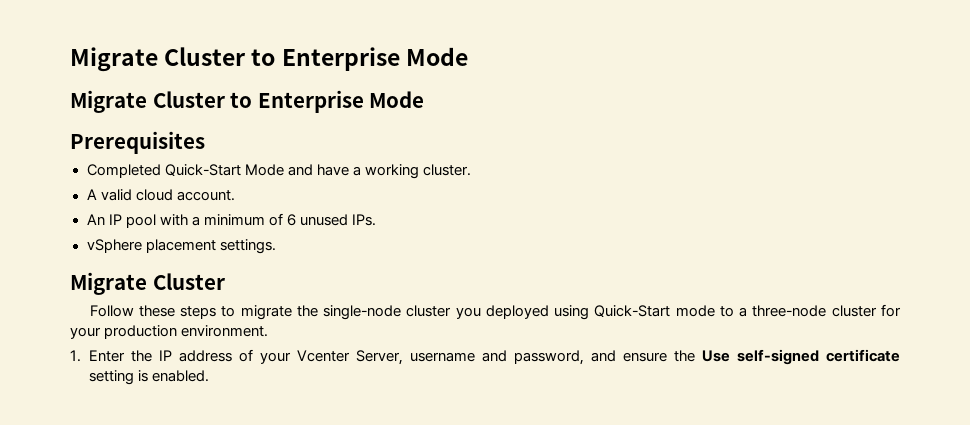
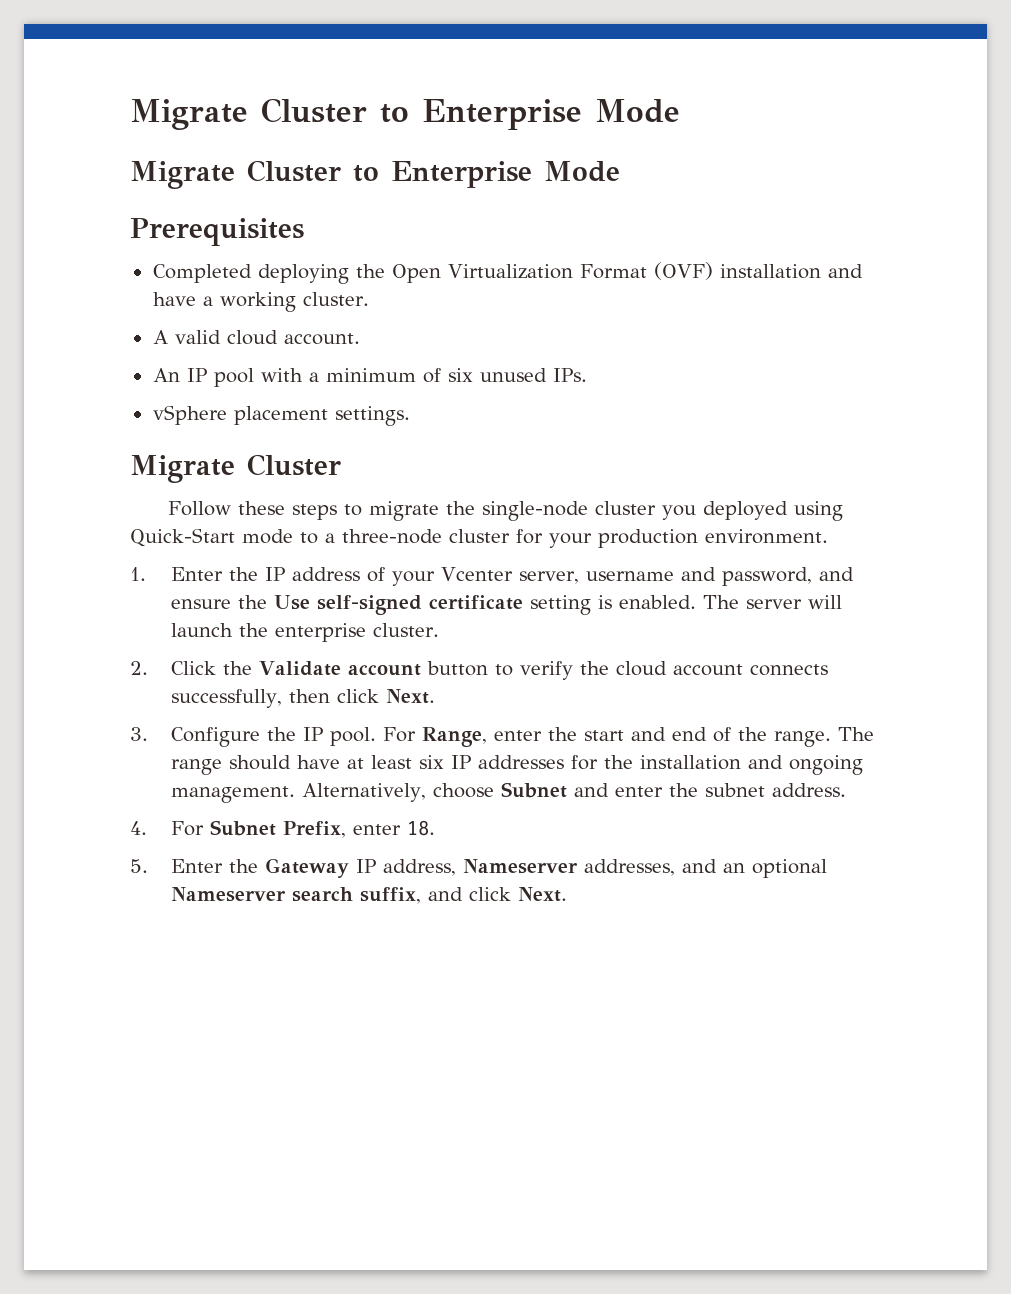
- Completed Quick-Start Mode and have a working cluster.
+ Completed deploying the Open Virtualization Format (OVF) installation and have a working cluster.
- An IP pool with a minimum of 6 unused IPs.
+ An IP pool with a minimum of six unused IPs.
- 1. Enter the IP address of your Vcenter Server, username and password, and ensure the Use self-signed certificate setting is enabled.
+ 1. Enter the IP address of your Vcenter server, username and password, and ensure the Use self-signed certificate setting is enabled.
+ The server will launch the enterprise cluster.
+ 2. Click the Validate account button to verify the cloud account connects successfully, then click Next.
+ 3. Configure the IP pool. For Range, enter the start and end of the range. The range should have at least six IP addresses for the installation and ongoing management. Alternatively, choose Subnet and enter the subnet address.
+ 4. For Subnet Prefix, enter 18.
+ 5. Enter the Gateway IP address, Nameserver addresses, and an optional Nameserver search suffix, and click Next.

